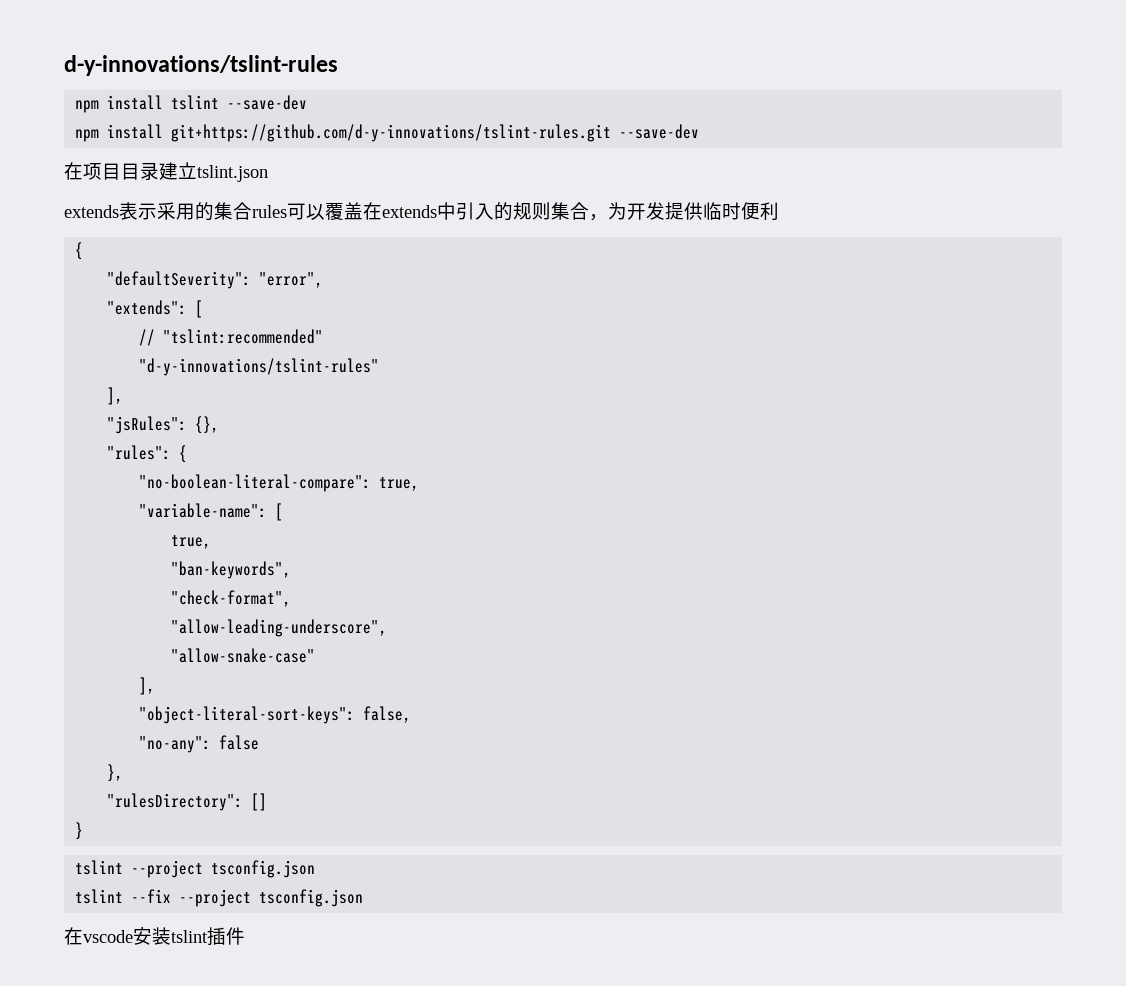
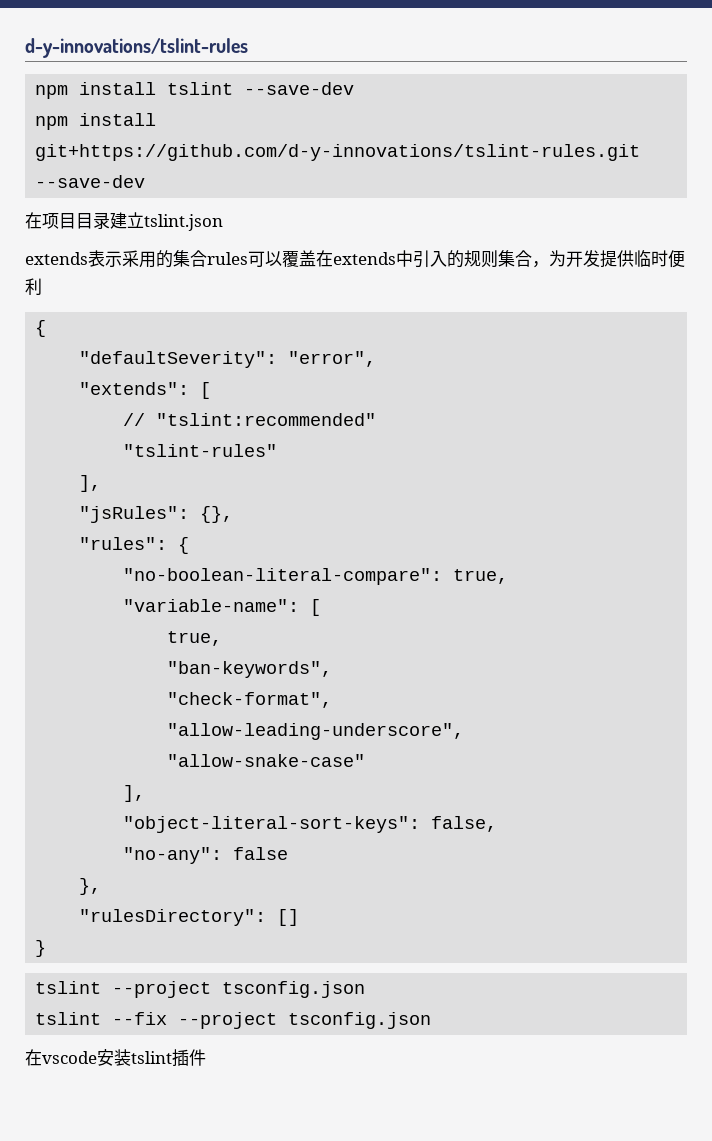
- "d-y-innovations/tslint-rules"
+ "tslint-rules"

